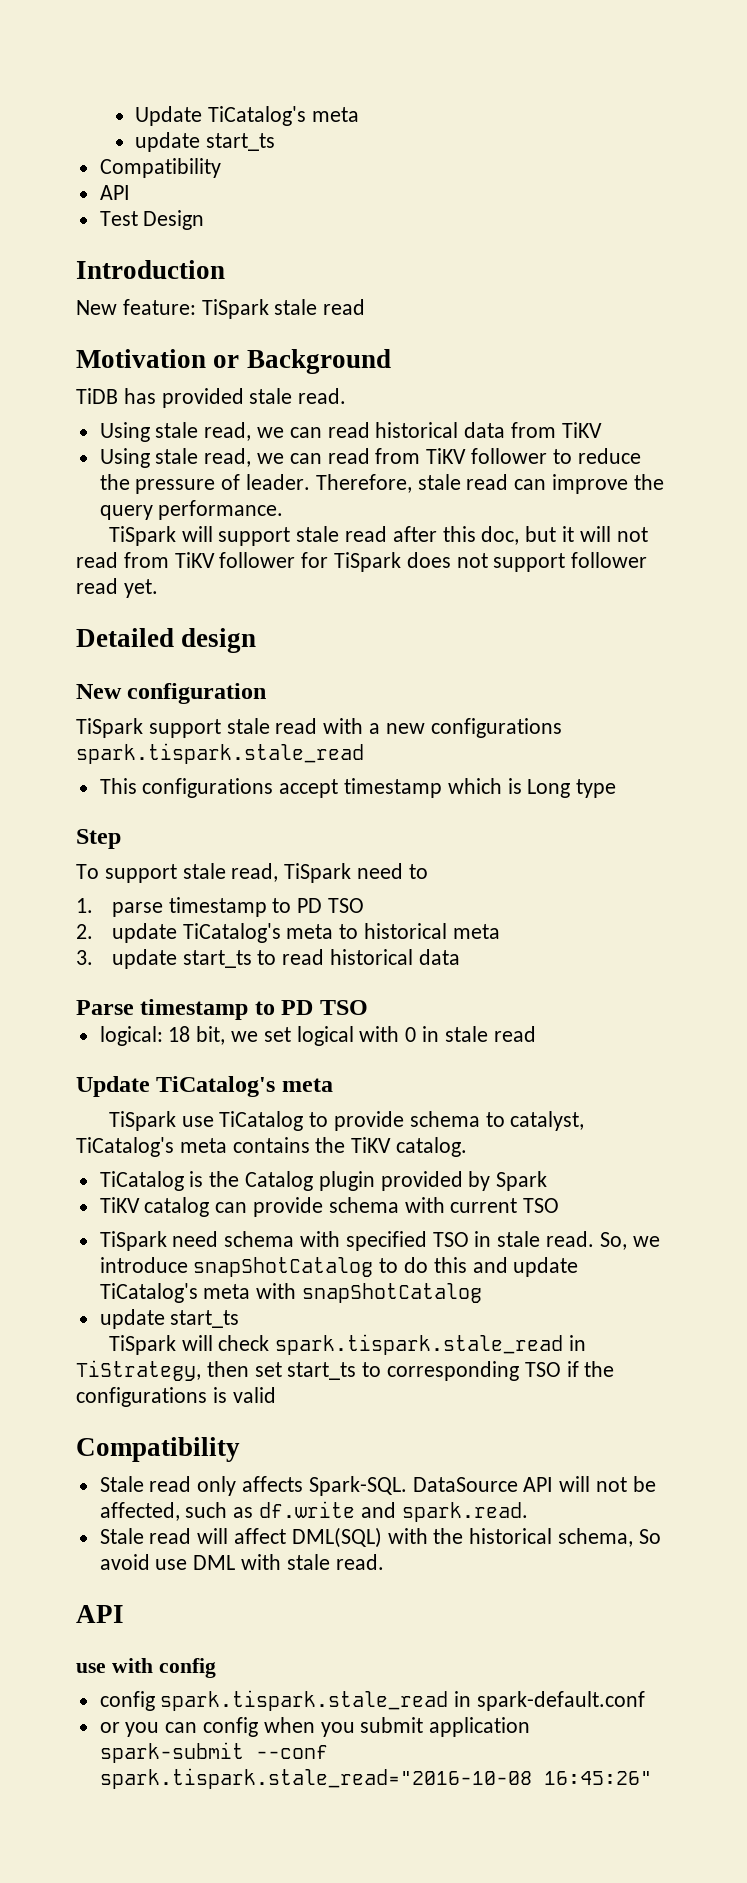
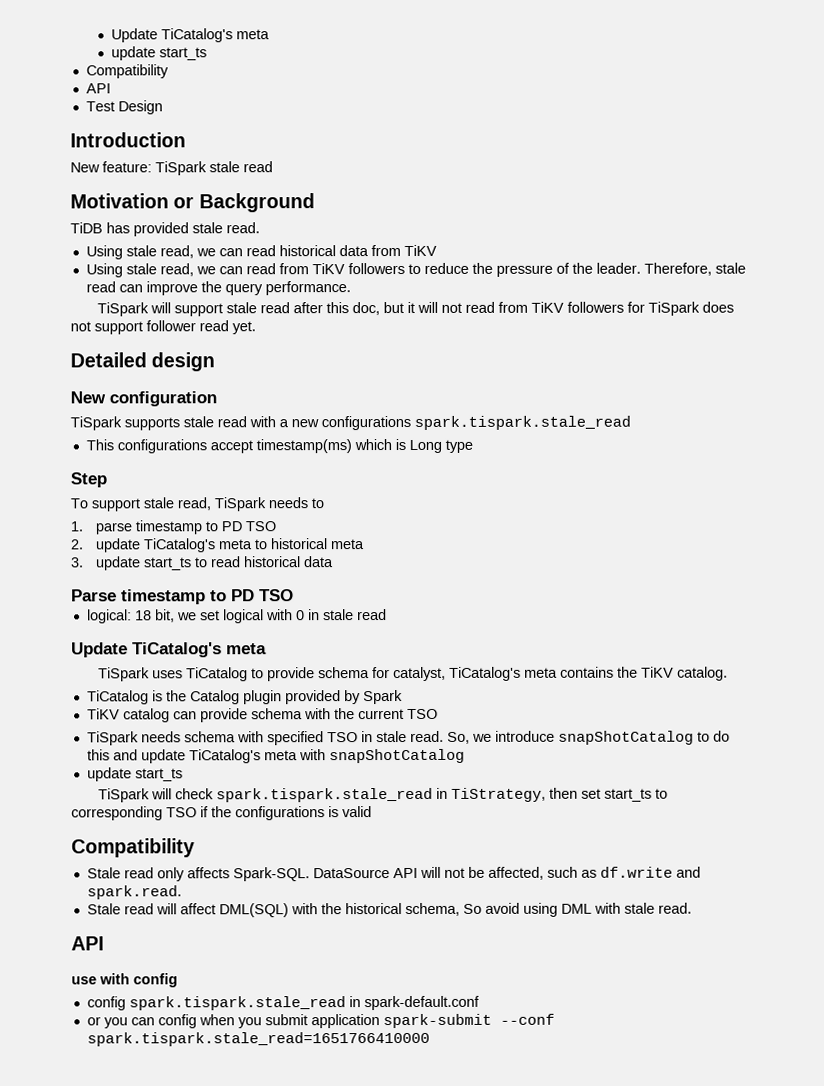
- Using stale read, we can read from TiKV follower to reduce the pressure of leader.
+ Using stale read, we can read from TiKV followers to reduce the pressure of the leader.
- TiSpark will support stale read after this doc, but it will not read from TiKV follower for TiSpark does not support follower read yet.
+ TiSpark will support stale read after this doc, but it will not read from TiKV followers for TiSpark does not support follower read yet.
- TiSpark support stale read with a new configurations spark.tispark.stale_read
+ TiSpark supports stale read with a new configurations spark.tispark.stale_read
- This configurations accept timestamp which is Long type
+ This configurations accept timestamp(ms) which is Long type
- To support stale read, TiSpark need to
+ To support stale read, TiSpark needs to
- TiSpark use TiCatalog to provide schema to catalyst, TiCatalog's meta contains the TiKV catalog.
+ TiSpark uses TiCatalog to provide schema for catalyst, TiCatalog's meta contains the TiKV catalog.
- TiKV catalog can provide schema with current TSO
+ TiKV catalog can provide schema with the current TSO
- TiSpark need schema with specified TSO in stale read.
+ TiSpark needs schema with specified TSO in stale read.
- Stale read will affect DML(SQL) with the historical schema, So avoid use DML with stale read.
+ Stale read will affect DML(SQL) with the historical schema, So avoid using DML with stale read.
- or you can config when you submit application spark-submit --conf spark.tispark.stale_read="2016-10-08 16:45:26"
+ or you can config when you submit application spark-submit --conf spark.tispark.stale_read=1651766410000

